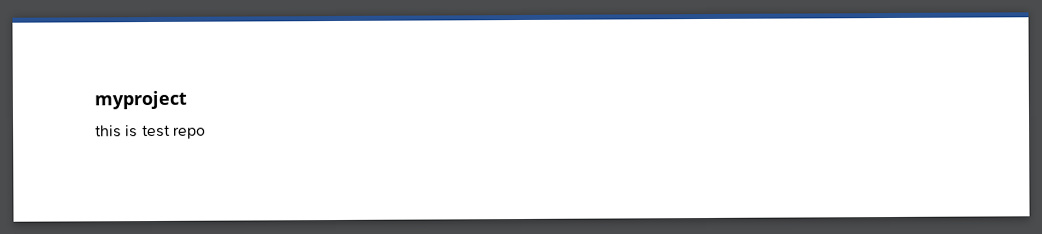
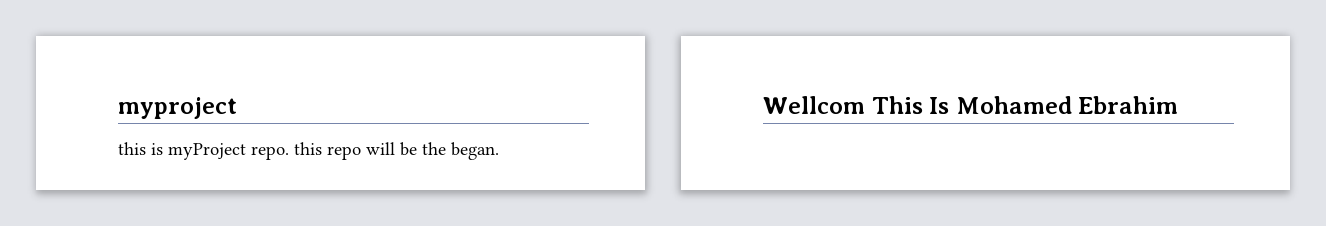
- this is test repo
+ this is myProject repo. this repo will be the began.
+ Wellcom This Is Mohamed Ebrahim

